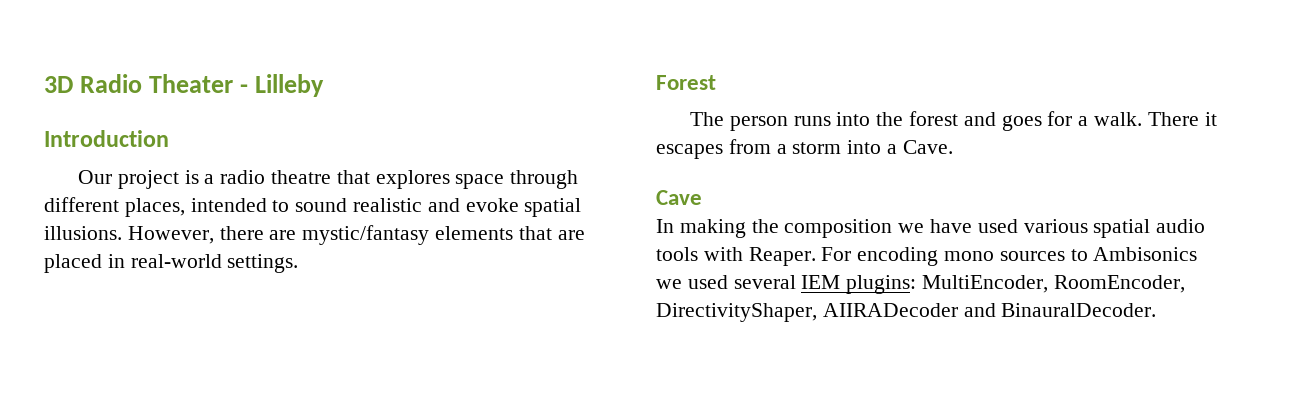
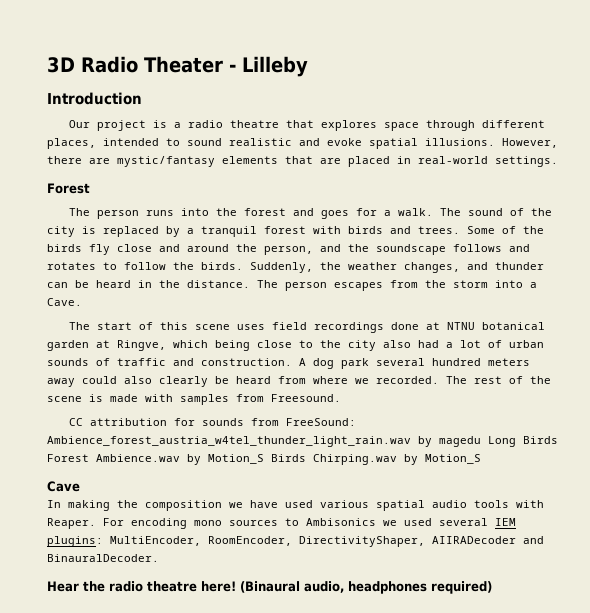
- There it escapes from a storm into a Cave.
+ The sound of the city is replaced by a tranquil forest with birds and trees. Some of the birds fly close and around the person, and the soundscape follows and rotates to follow the birds. Suddenly, the weather changes, and thunder can be heard in the distance. The person escapes from the storm into a Cave.
+ The start of this scene uses field recordings done at NTNU botanical garden at Ringve, which being close to the city also had a lot of urban sounds of traffic and construction. A dog park several hundred meters away could also clearly be heard from where we recorded. The rest of the scene is made with samples from Freesound.
+ CC attribution for sounds from FreeSound: Ambience_forest_austria_w4tel_thunder_light_rain.wav by magedu Long Birds Forest Ambience.wav by Motion_S Birds Chirping.wav by Motion_S
+ Hear the radio theatre here! (Binaural audio, headphones required)

